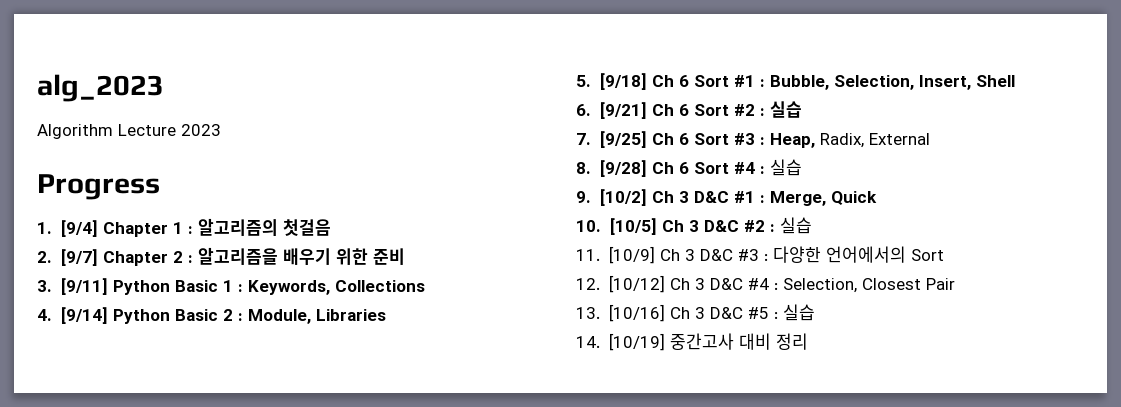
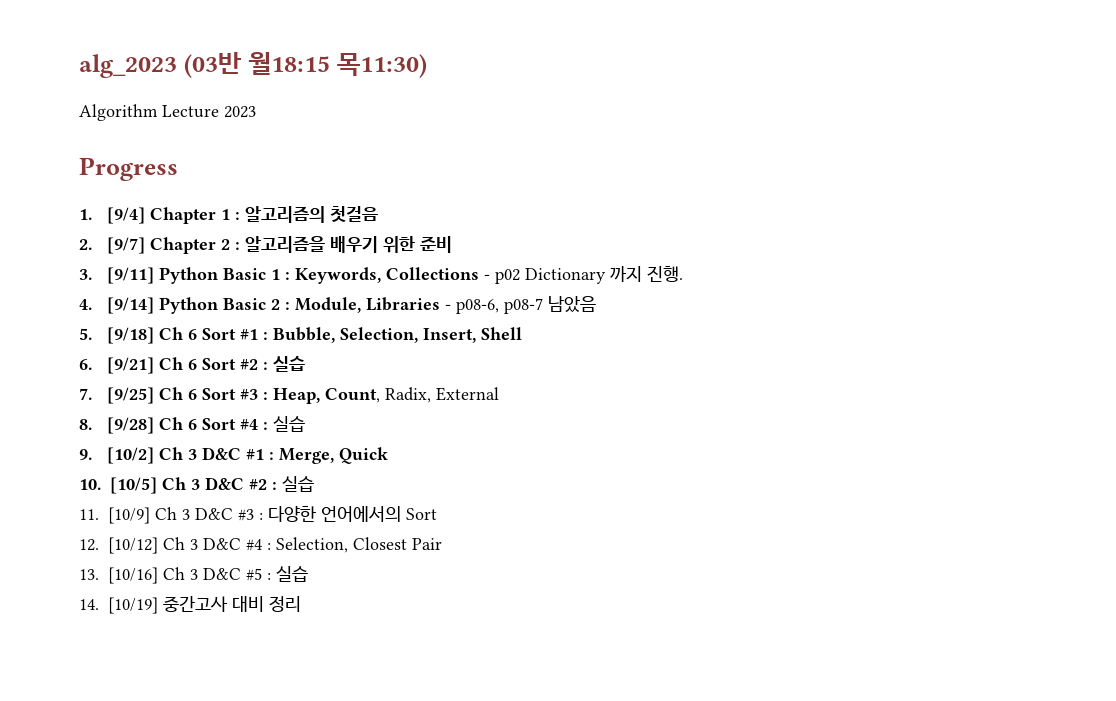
- alg_2023
+ alg_2023 (03반 월18:15 목11:30)
- 3. [9/11] Python Basic 1 : Keywords, Collections
+ 3. [9/11] Python Basic 1 : Keywords, Collections - p02 Dictionary 까지 진행.
- 4. [9/14] Python Basic 2 : Module, Libraries
+ 4. [9/14] Python Basic 2 : Module, Libraries - p08-6, p08-7 남았음
- 7. [9/25] Ch 6 Sort #3 : Heap, Radix, External
+ 7. [9/25] Ch 6 Sort #3 : Heap, Count, Radix, External

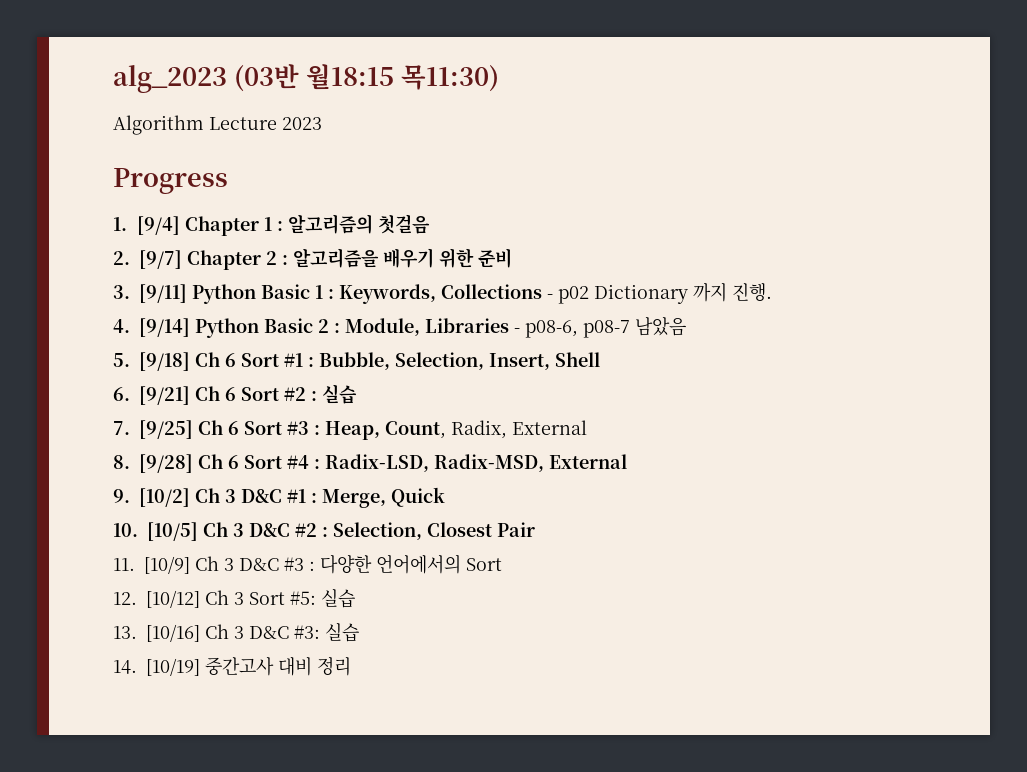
- 8. [9/28] Ch 6 Sort #4 : 실습
+ 8. [9/28] Ch 6 Sort #4 : Radix-LSD, Radix-MSD, External
- 10. [10/5] Ch 3 D&C #2 : 실습
+ 10. [10/5] Ch 3 D&C #2 : Selection, Closest Pair
- 12. [10/12] Ch 3 D&C #4 : Selection, Closest Pair
+ 12. [10/12] Ch 3 Sort #5: 실습
- 13. [10/16] Ch 3 D&C #5 : 실습
+ 13. [10/16] Ch 3 D&C #3: 실습

